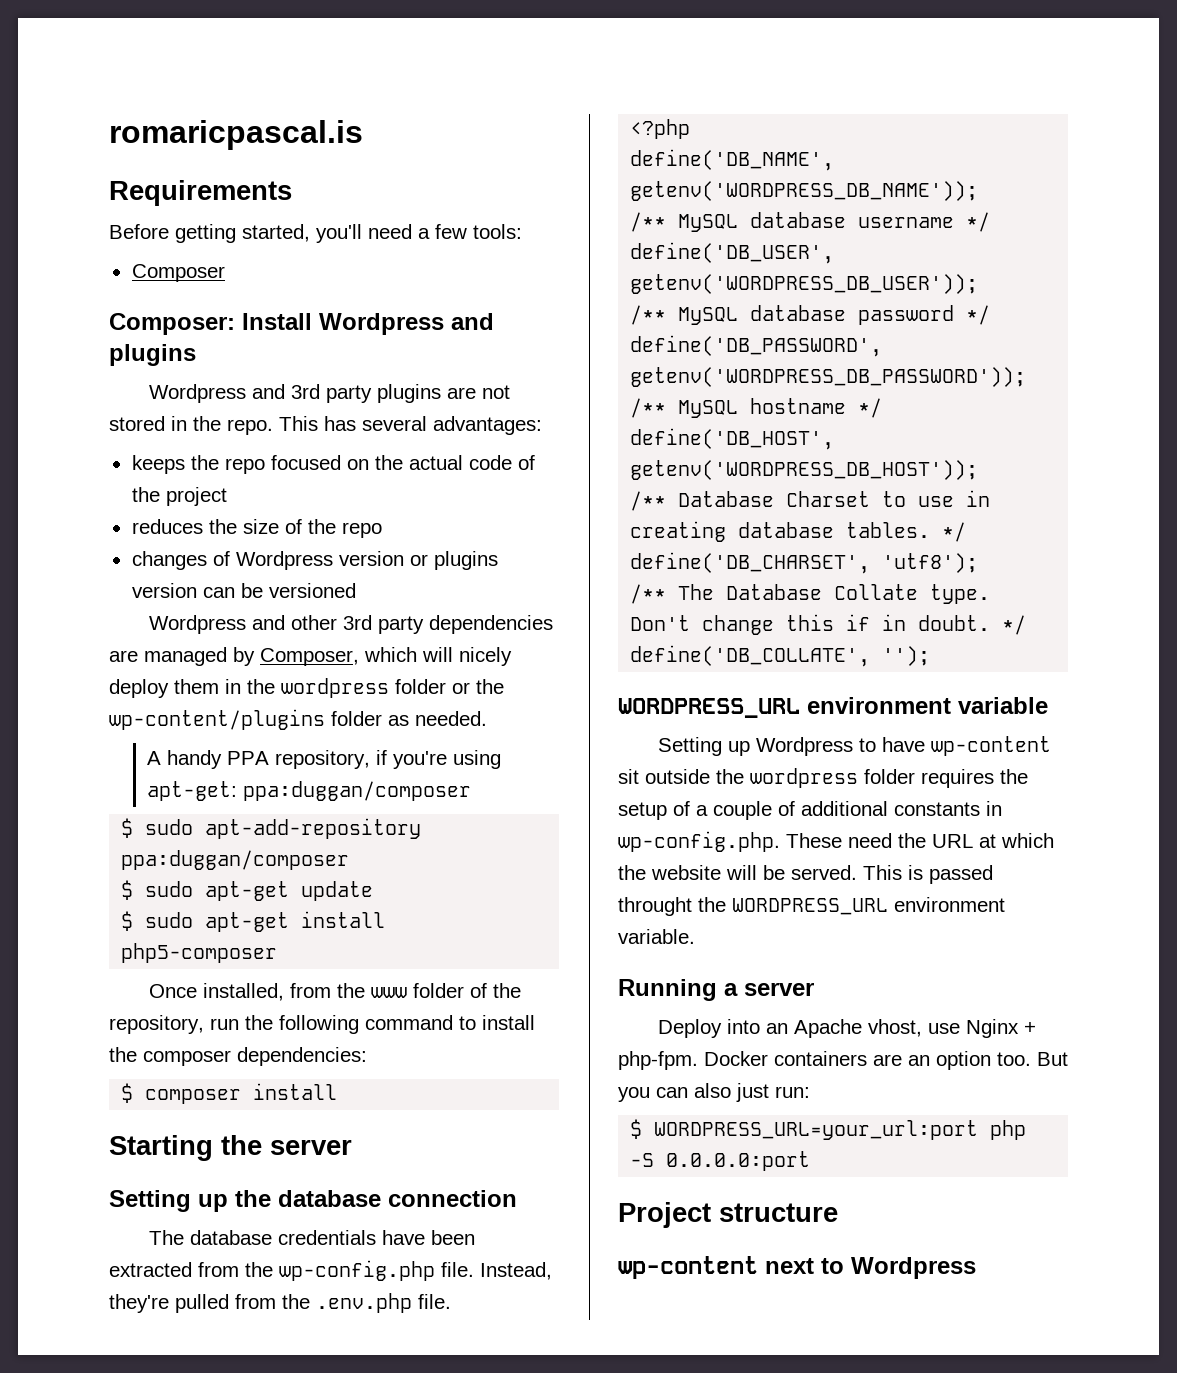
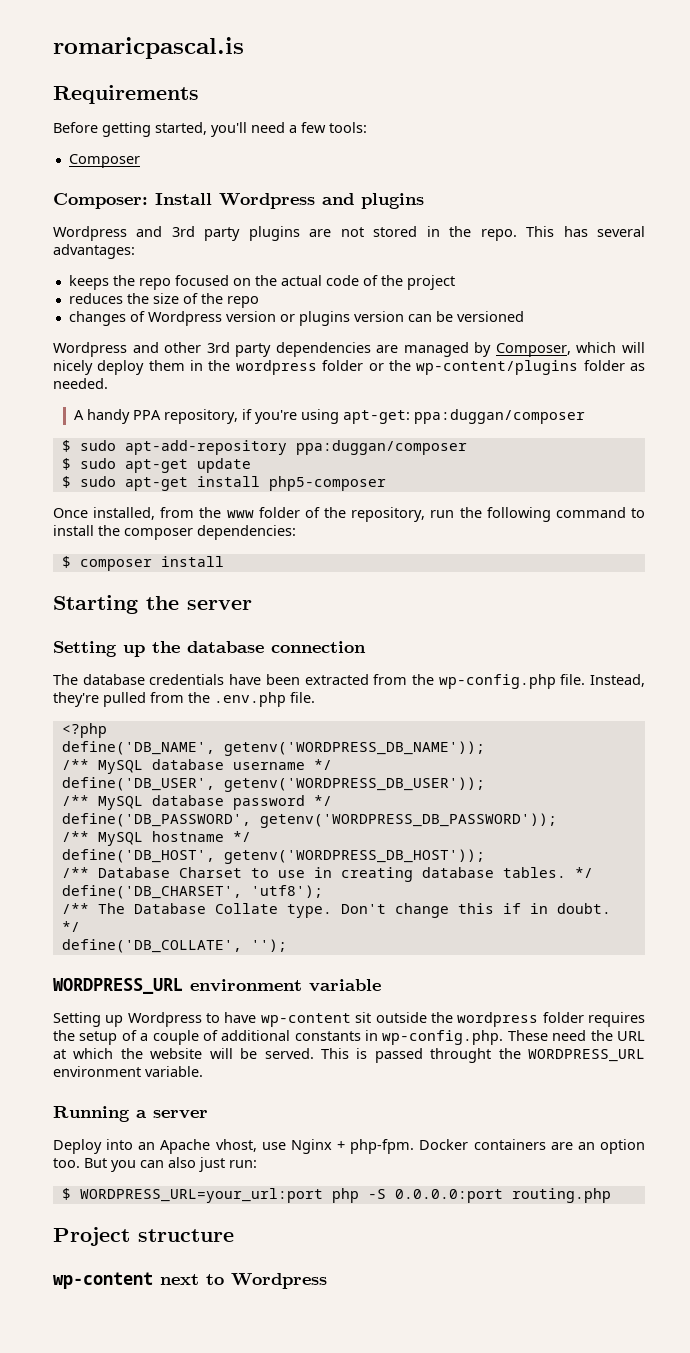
- $ WORDPRESS_URL=your_url:port php -S 0.0.0.0:port
+ $ WORDPRESS_URL=your_url:port php -S 0.0.0.0:port routing.php

